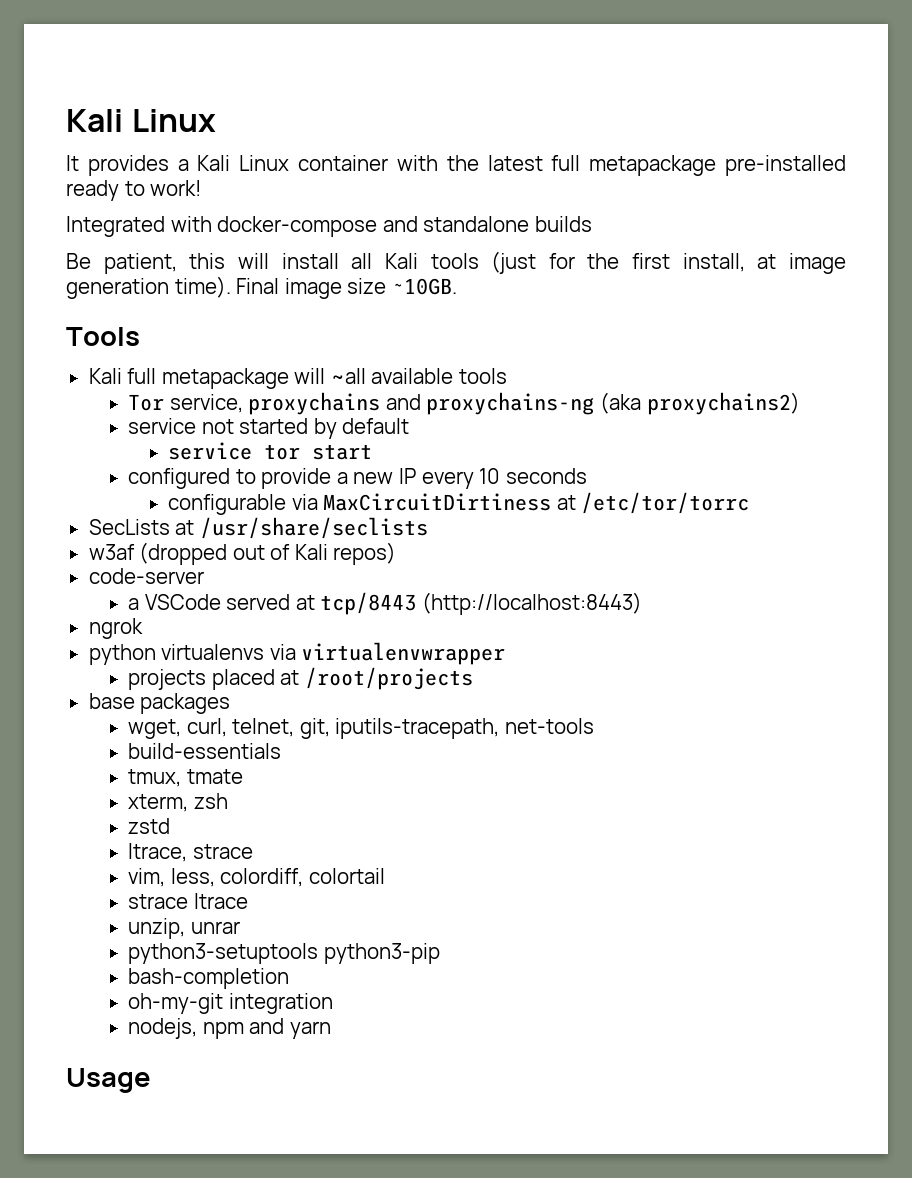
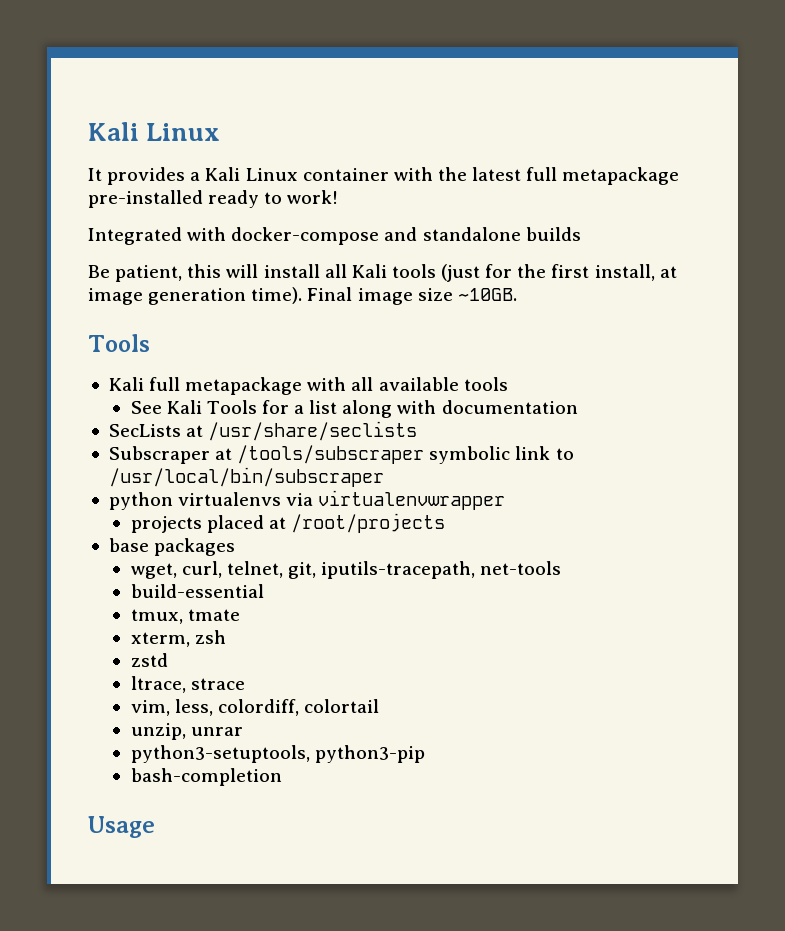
- Kali full metapackage will ~all available tools
+ Kali full metapackage with all available tools
- Tor service, proxychains and proxychains-ng (aka proxychains2)
- service not started by default
- service tor start
- configured to provide a new IP every 10 seconds
- configurable via MaxCircuitDirtiness at /etc/tor/torrc
+ See Kali Tools for a list along with documentation
  SecLists at /usr/share/seclists
- w3af (dropped out of Kali repos)
- code-server
- a VSCode served at tcp/8443 (http://localhost:8443)
- ngrok
+ Subscraper at /tools/subscraper symbolic link to /usr/local/bin/subscraper
- build-essentials
+ build-essential
- strace ltrace
- python3-setuptools python3-pip
+ python3-setuptools, python3-pip
- oh-my-git integration
- nodejs, npm and yarn

